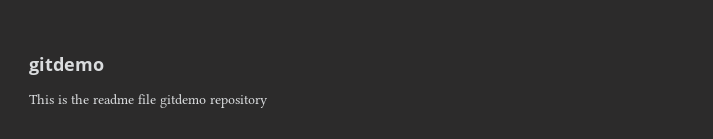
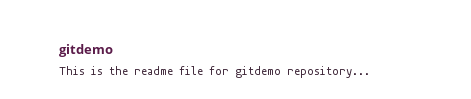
- This is the readme file gitdemo repository
+ This is the readme file for gitdemo repository...

